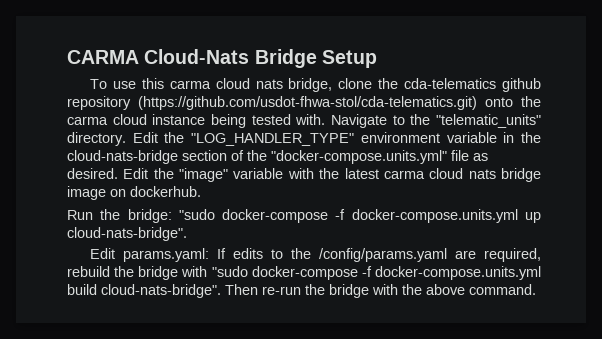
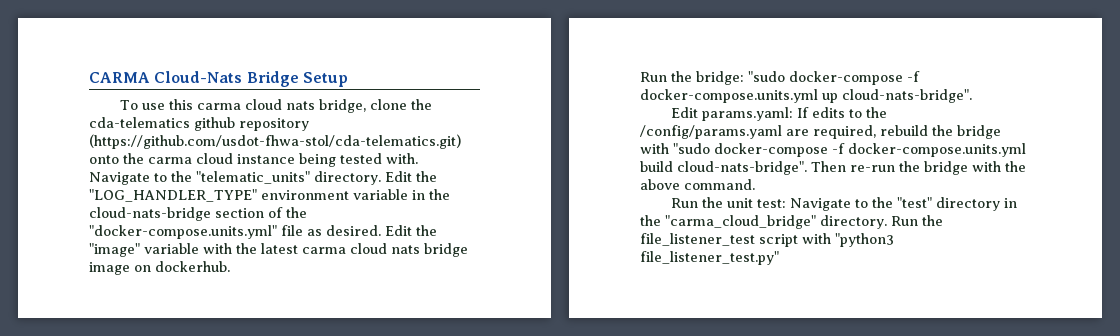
+ Run the unit test: Navigate to the "test" directory in the "carma_cloud_bridge" directory. Run the file_listener_test script with "python3 file_listener_test.py"

